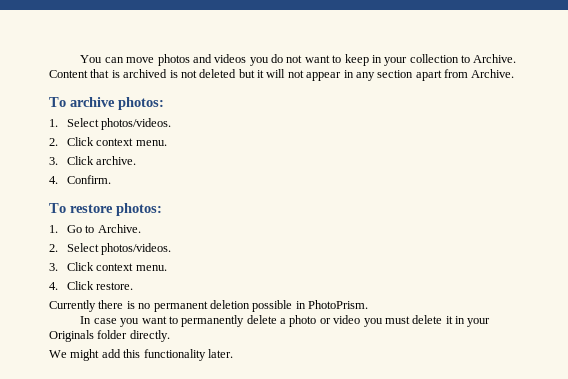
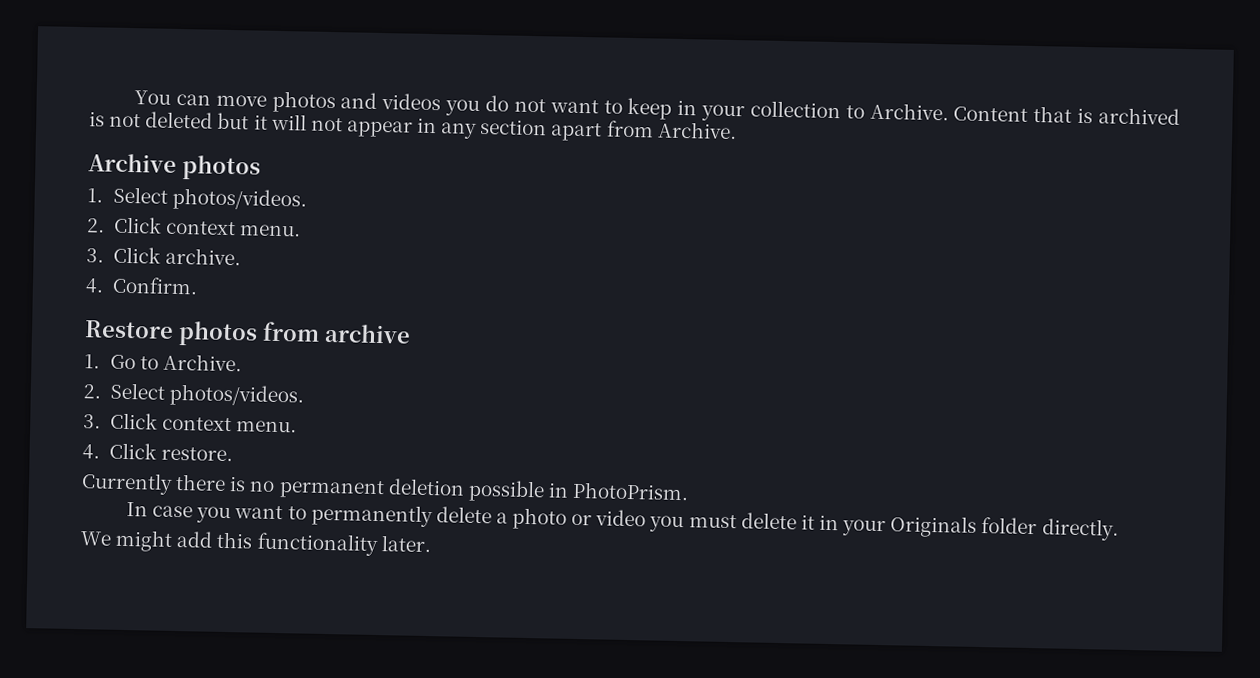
- To archive photos:
+ Archive photos
- To restore photos:
+ Restore photos from archive

